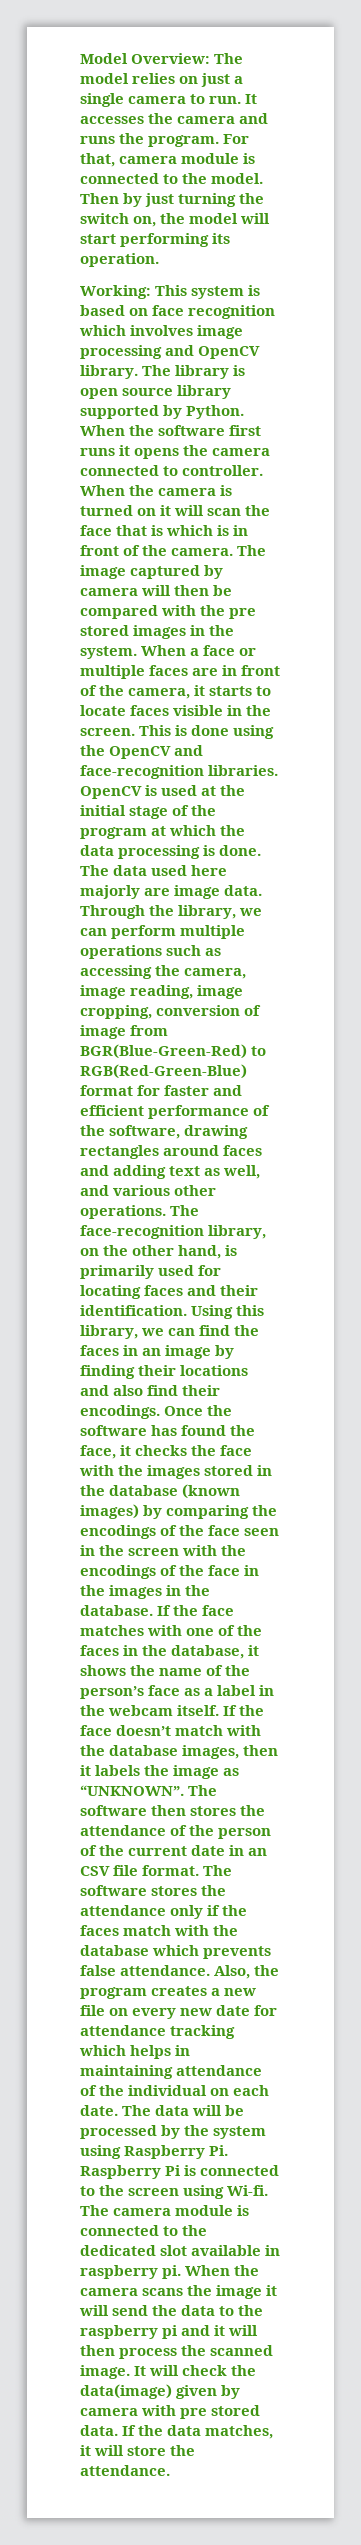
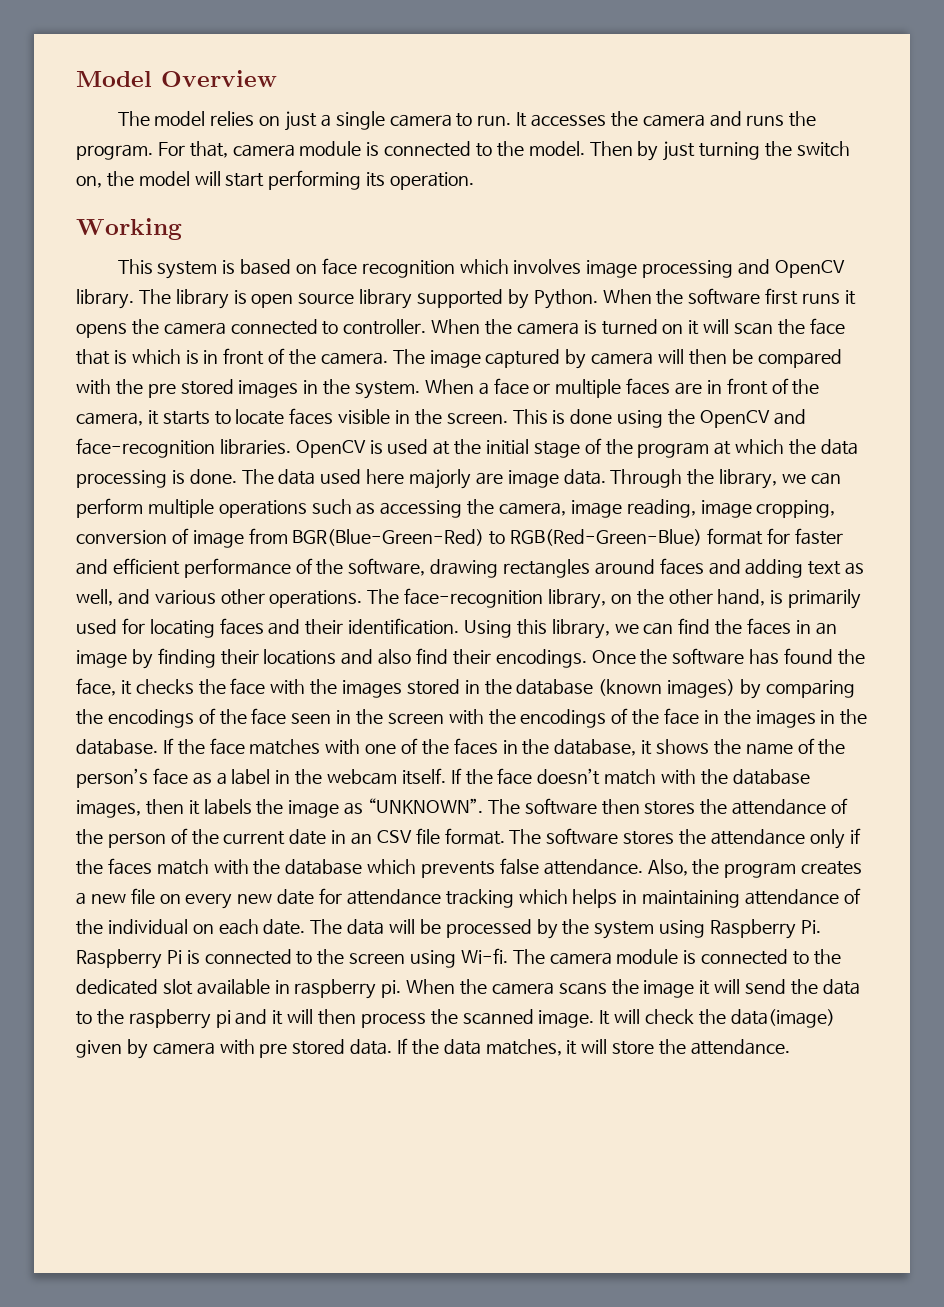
- Model Overview: The model relies on just a single camera to run.
+ Model Overview
+ The model relies on just a single camera to run.
- Working: This system is based on face recognition which involves image processing and OpenCV library.
+ Working
+ This system is based on face recognition which involves image processing and OpenCV library.

